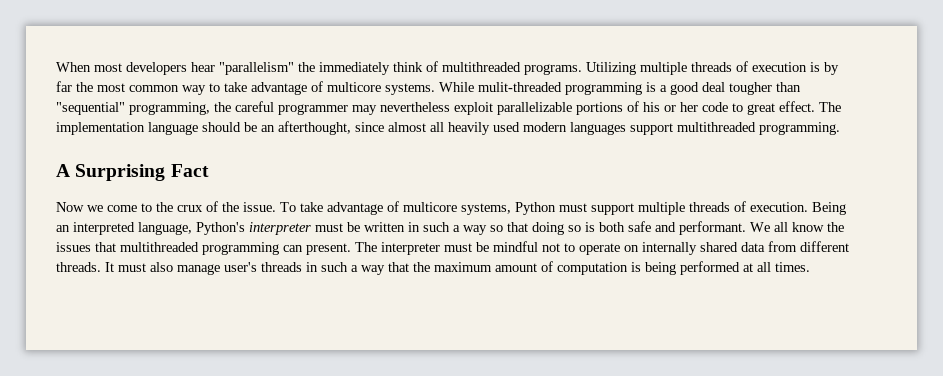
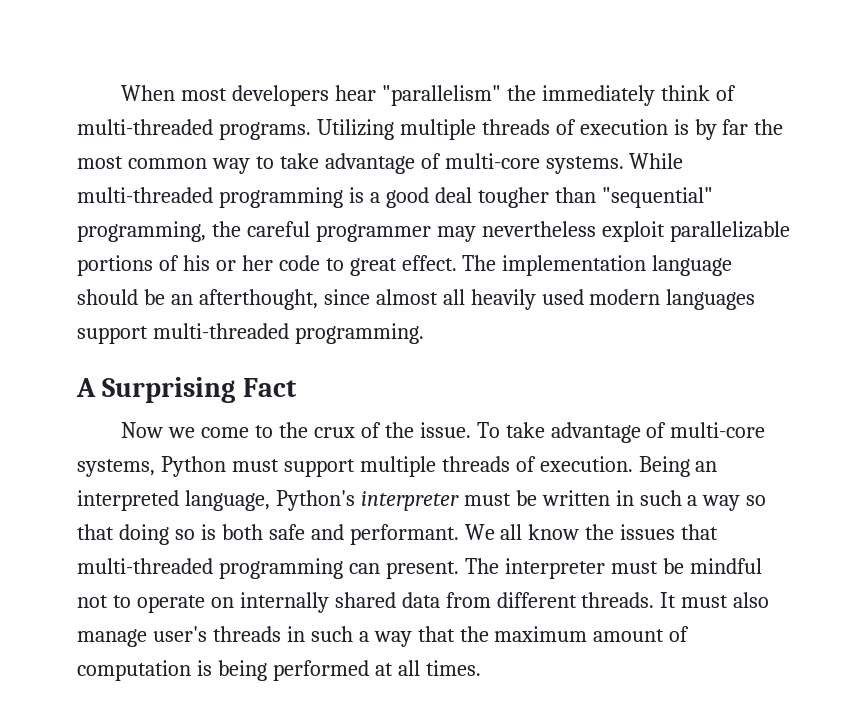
- When most developers hear "parallelism" the immediately think of multithreaded programs.
+ When most developers hear "parallelism" the immediately think of multi-threaded programs.
- Utilizing multiple threads of execution is by far the most common way to take advantage of multicore systems.
+ Utilizing multiple threads of execution is by far the most common way to take advantage of multi-core systems.
- While mulit-threaded programming is a good deal tougher than "sequential" programming, the careful programmer may nevertheless exploit parallelizable portions of his or her code to great effect.
+ While multi-threaded programming is a good deal tougher than "sequential" programming, the careful programmer may nevertheless exploit parallelizable portions of his or her code to great effect.
- The implementation language should be an afterthought, since almost all heavily used modern languages support multithreaded programming.
+ The implementation language should be an afterthought, since almost all heavily used modern languages support multi-threaded programming.
- To take advantage of multicore systems, Python must support multiple threads of execution.
+ To take advantage of multi-core systems, Python must support multiple threads of execution.
- We all know the issues that multithreaded programming can present.
+ We all know the issues that multi-threaded programming can present.

